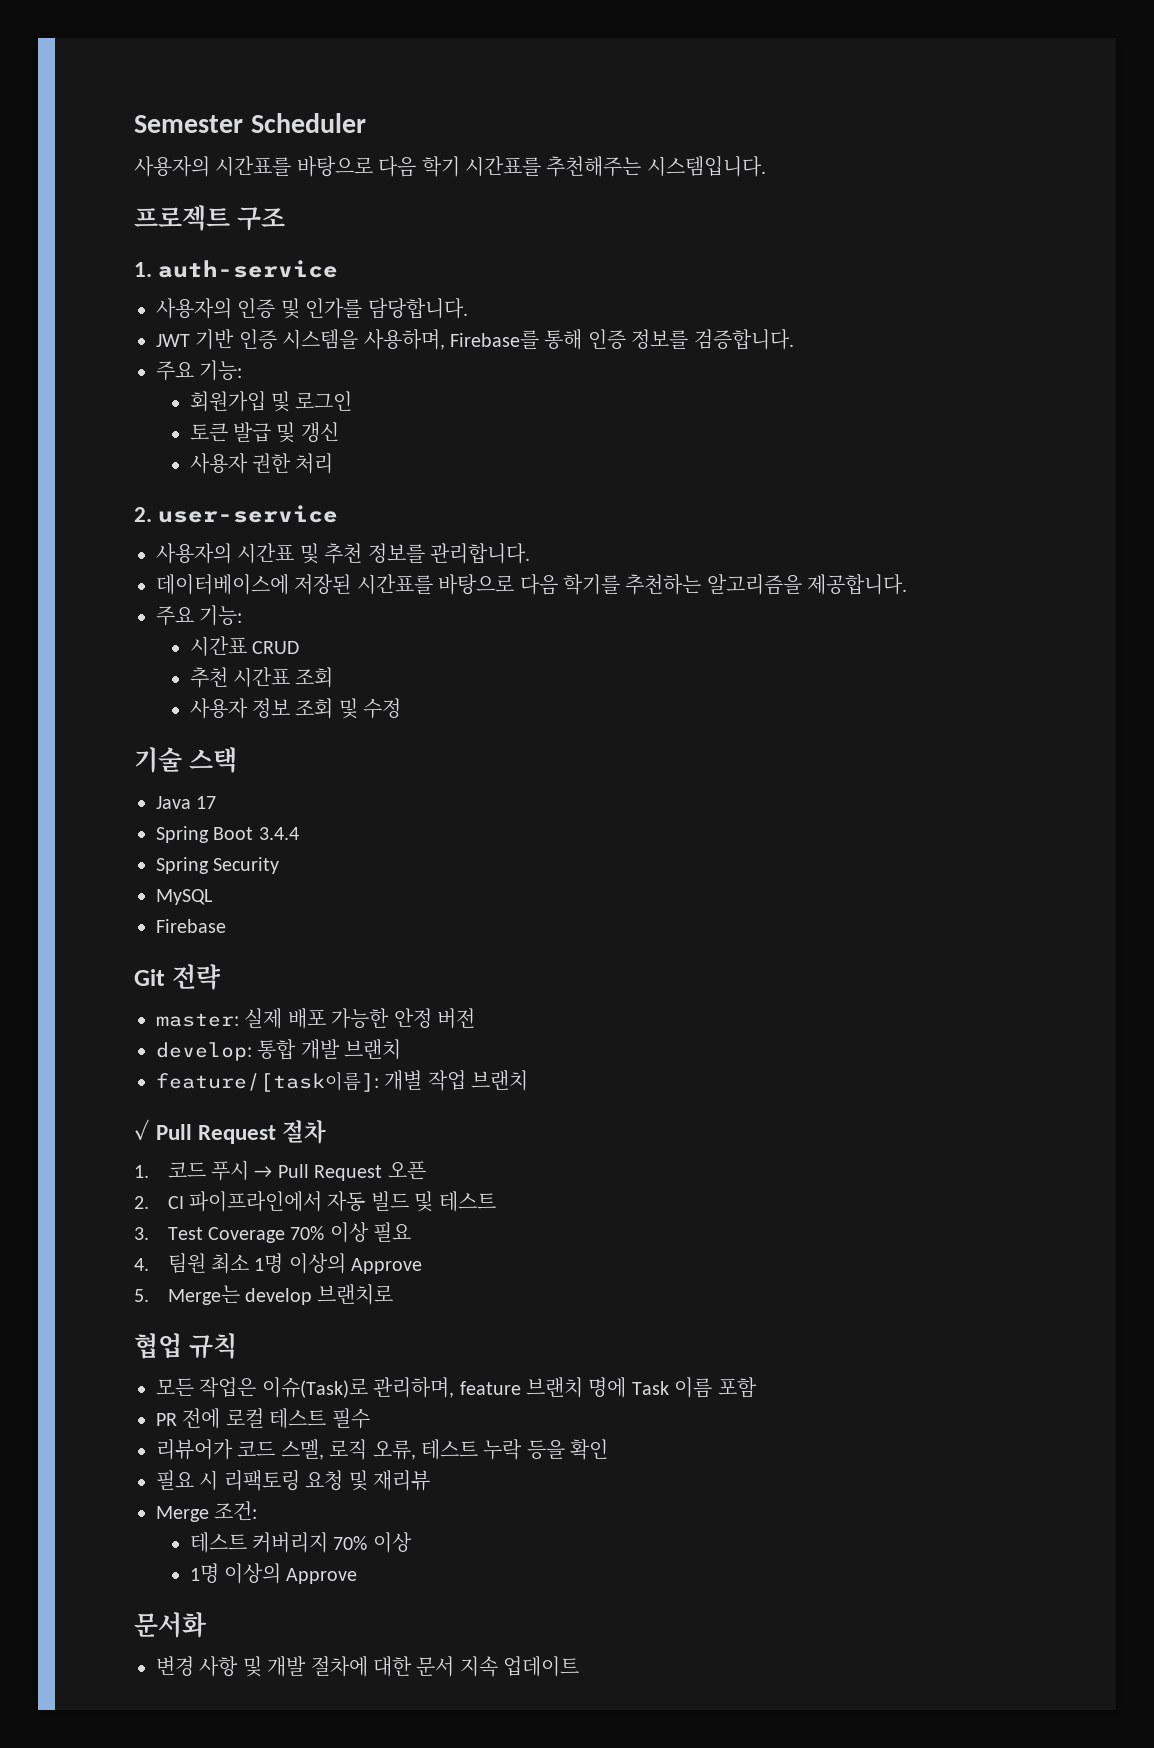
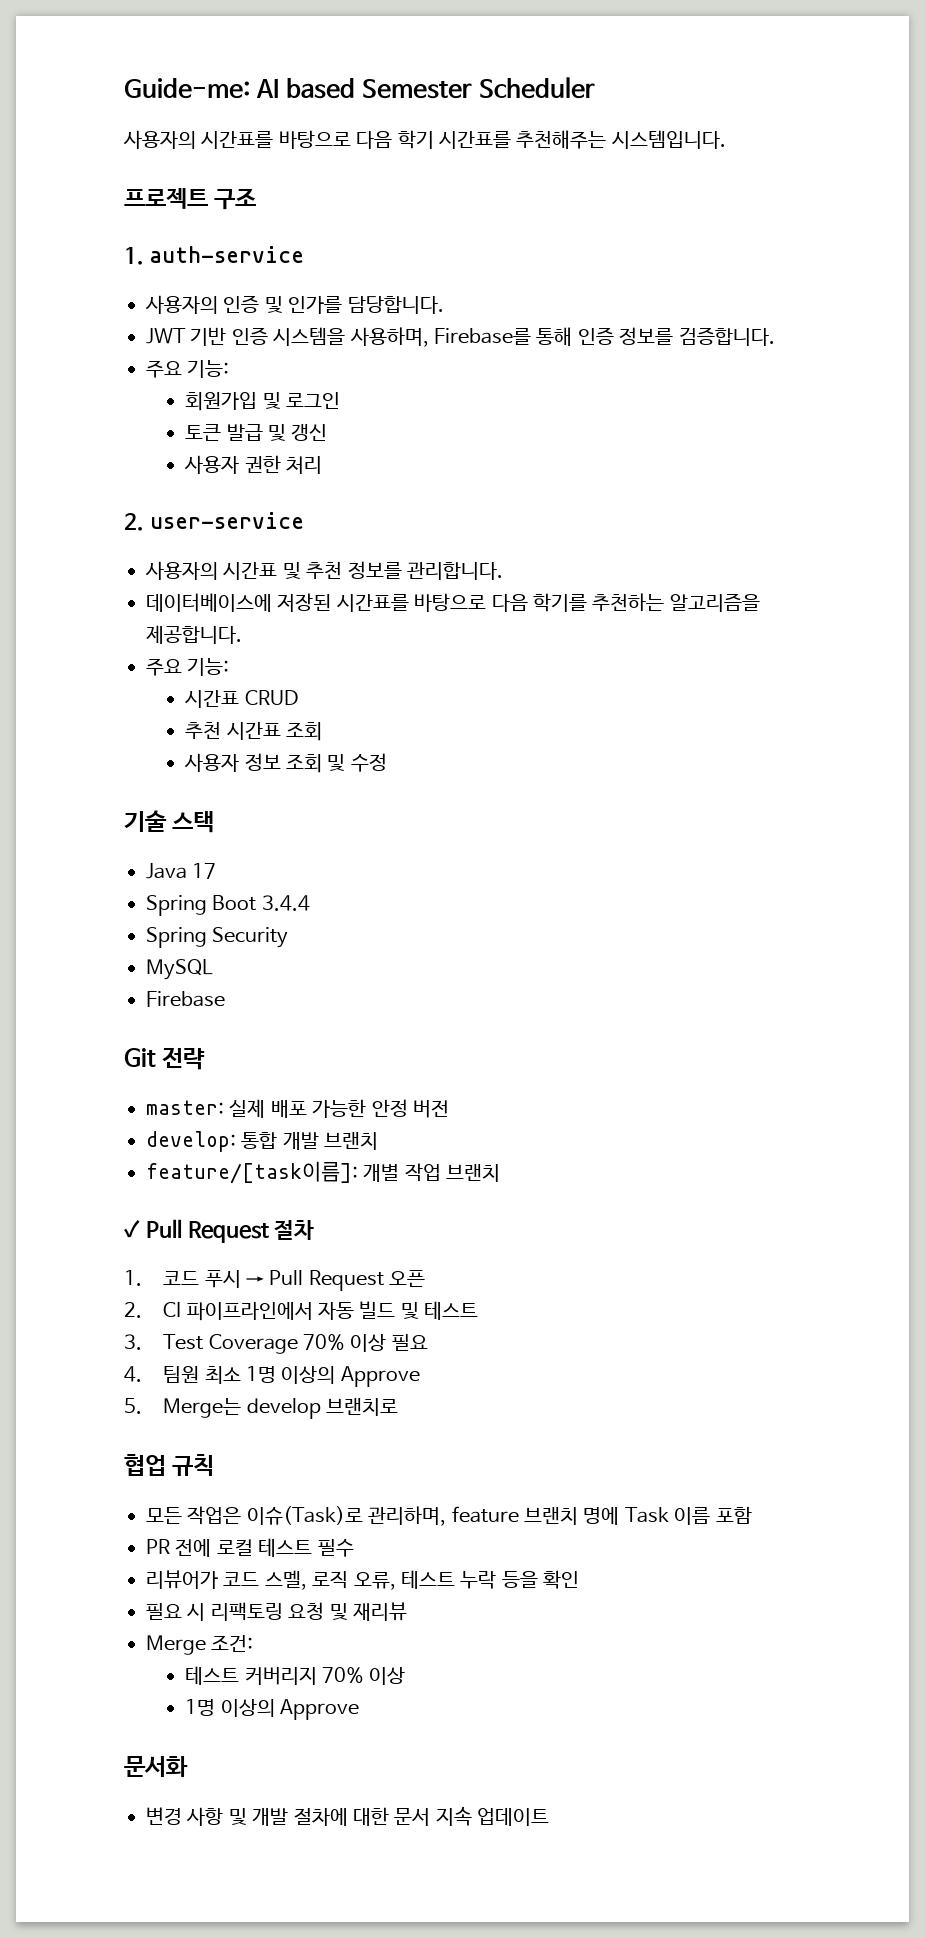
- Semester Scheduler
+ Guide-me: AI based Semester Scheduler

